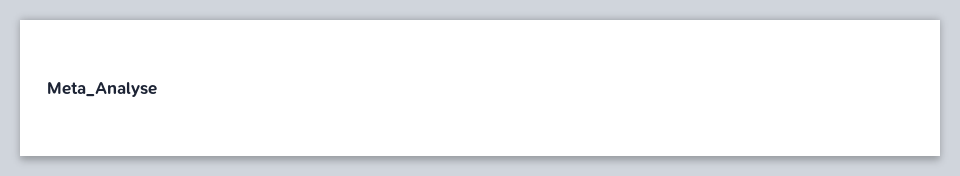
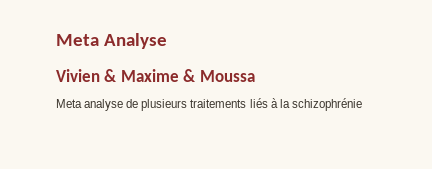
- Meta_Analyse
+ Meta Analyse
+ Vivien & Maxime & Moussa
+ Meta analyse de plusieurs traitements liés à la schizophrénie

